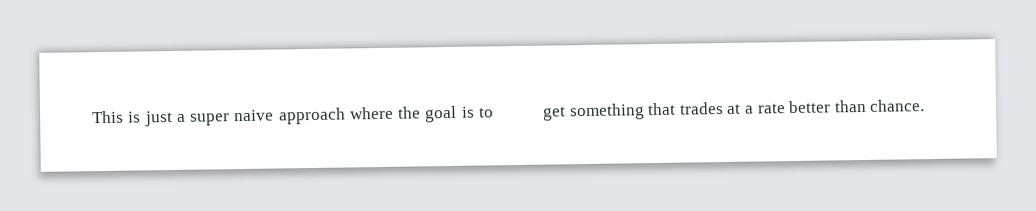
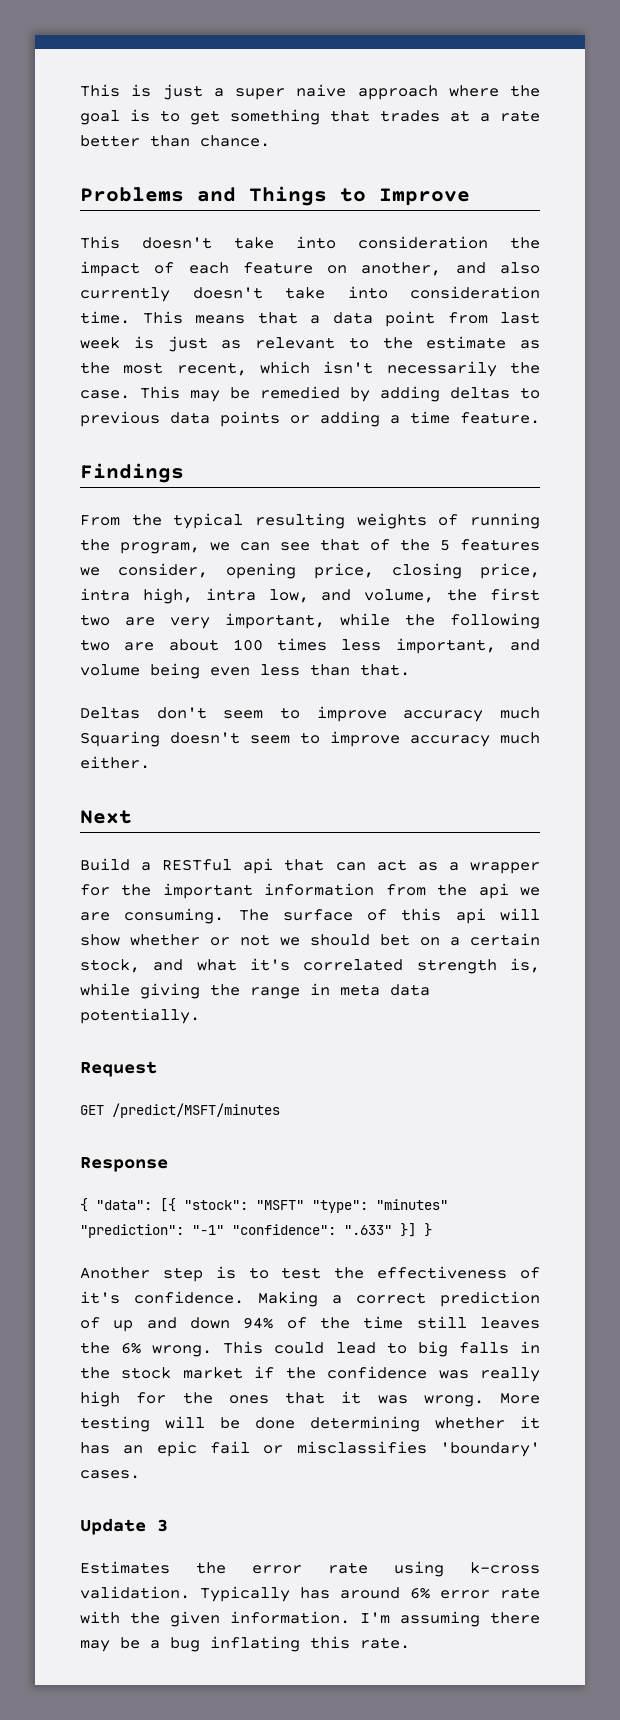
+ Problems and Things to Improve
+ This doesn't take into consideration the impact of each feature on another, and also currently doesn't take into consideration time. This means that a data point from last week is just as relevant to the estimate as the most recent, which isn't necessarily the case. This may be remedied by adding deltas to previous data points or adding a time feature.
+ Findings
+ From the typical resulting weights of running the program, we can see that of the 5 features we consider, opening price, closing price, intra high, intra low, and volume, the first two are very important, while the following two are about 100 times less important, and volume being even less than that.
+ Deltas don't seem to improve accuracy much Squaring doesn't seem to improve accuracy much either.
+ Next
+ Build a RESTful api that can act as a wrapper for the important information from the api we are consuming. The surface of this api will show whether or not we should bet on a certain stock, and what it's correlated strength is, while giving the range in meta data potentially.
+ Request
+ GET /predict/MSFT/minutes
+ Response
+ { "data": [{ "stock": "MSFT" "type": "minutes" "prediction": "-1" "confidence": ".633" }] }
+ Another step is to test the effectiveness of it's confidence. Making a correct prediction of up and down 94% of the time still leaves the 6% wrong. This could lead to big falls in the stock market if the confidence was really high for the ones that it was wrong. More testing will be done determining whether it has an epic fail or misclassifies 'boundary' cases.
+ Update 3
+ Estimates the error rate using k-cross validation. Typically has around 6% error rate with the given information. I'm assuming there may be a bug inflating this rate.

